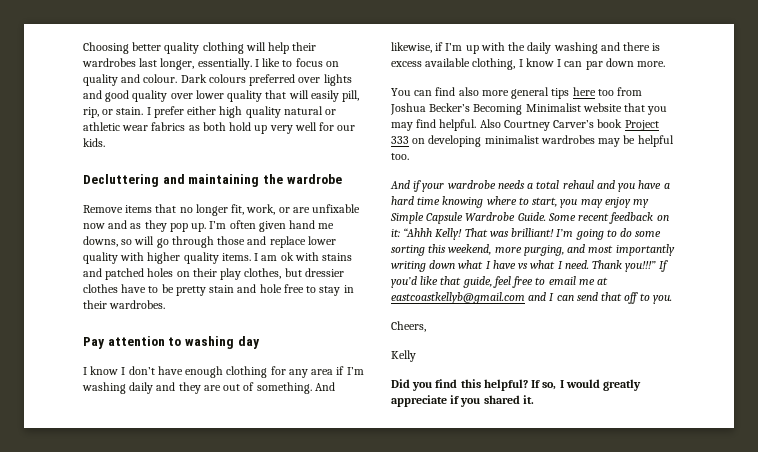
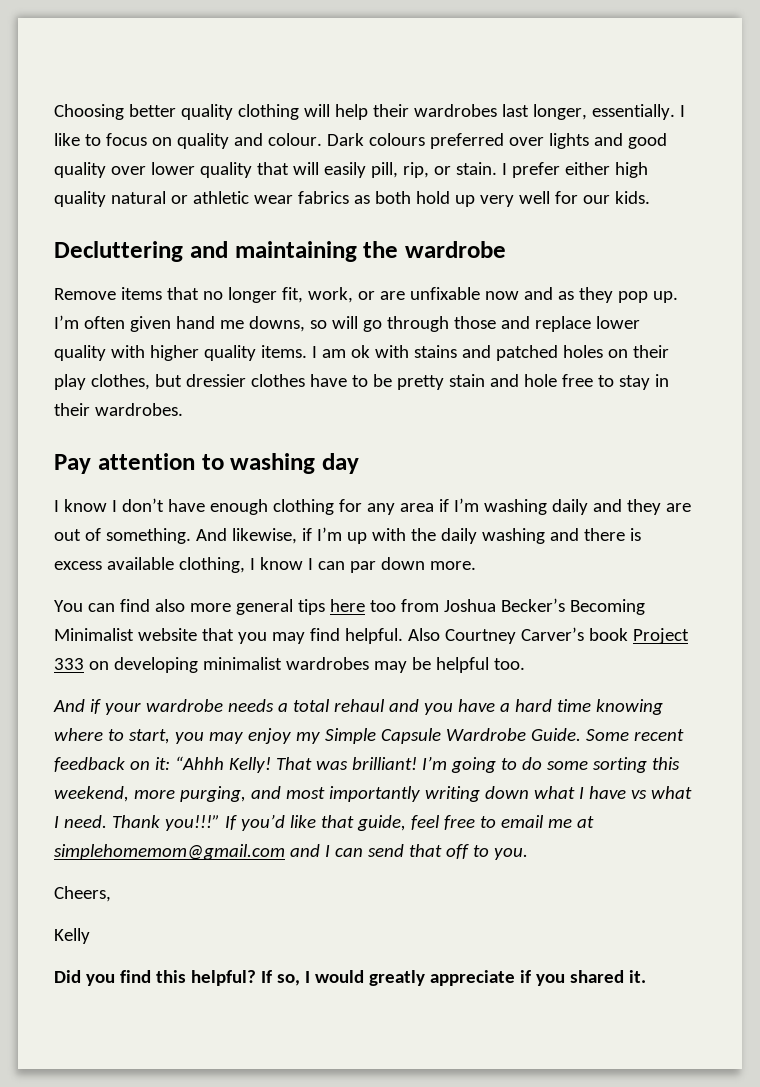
- If you’d like that guide, feel free to email me at eastcoastkellyb@gmail.com and I can send that off to you.
+ If you’d like that guide, feel free to email me at simplehomemom@gmail.com and I can send that off to you.

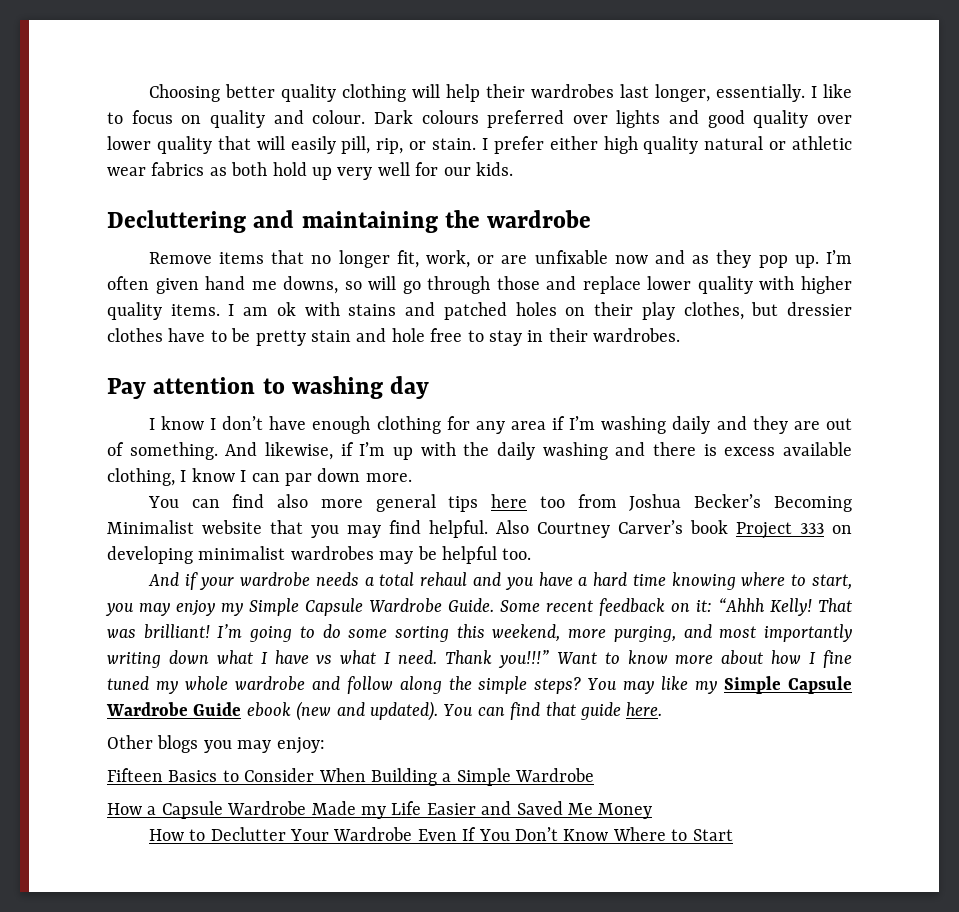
- If you’d like that guide, feel free to email me at simplehomemom@gmail.com and I can send that off to you.
- Cheers,
- Kelly
- Did you find this helpful? If so, I would greatly appreciate if you shared it.
+ Want to know more about how I fine tuned my whole wardrobe and follow along the simple steps? You may like my Simple Capsule Wardrobe Guide ebook (new and updated). You can find that guide here.
+ Other blogs you may enjoy:
+ Fifteen Basics to Consider When Building a Simple Wardrobe
+ How a Capsule Wardrobe Made my Life Easier and Saved Me Money
+ How to Declutter Your Wardrobe Even If You Don’t Know Where to Start

